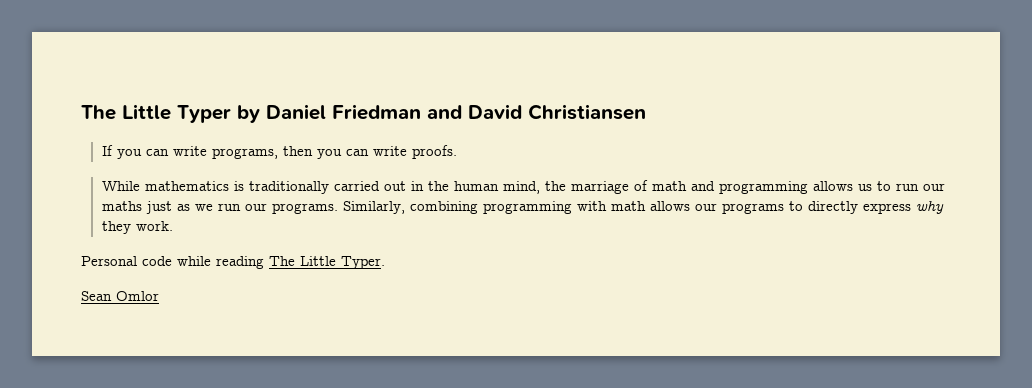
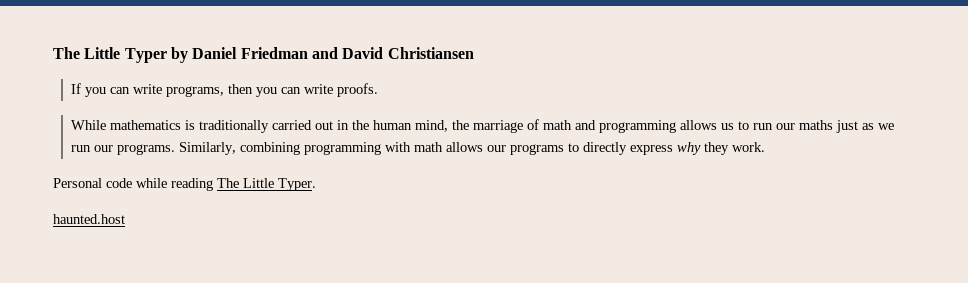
- Sean Omlor
+ haunted.host

